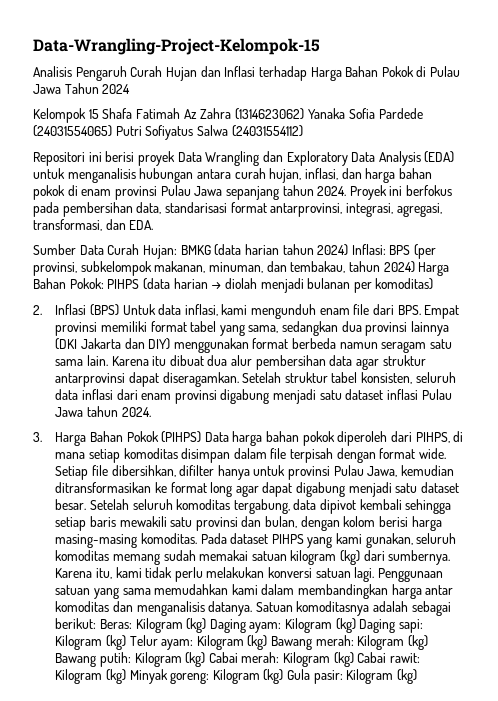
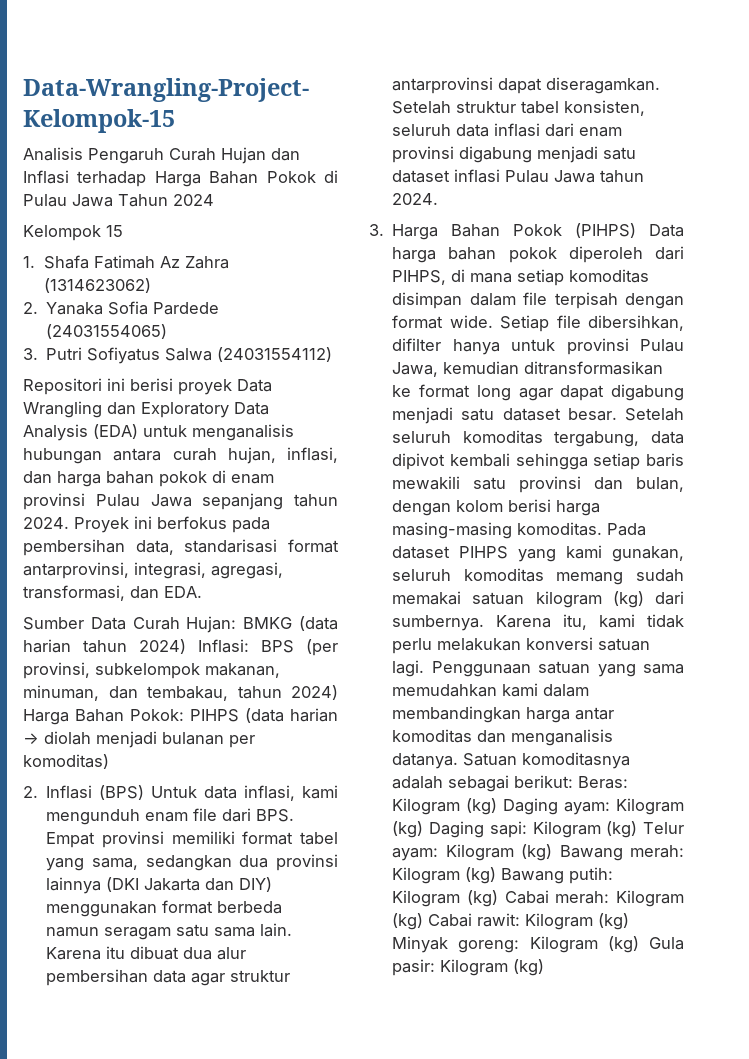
- Kelompok 15 Shafa Fatimah Az Zahra (1314623062) Yanaka Sofia Pardede (24031554065) Putri Sofiyatus Salwa (24031554112)
+ Kelompok 15
+ 1. Shafa Fatimah Az Zahra (1314623062)
+ 2. Yanaka Sofia Pardede (24031554065)
+ 3. Putri Sofiyatus Salwa (24031554112)

